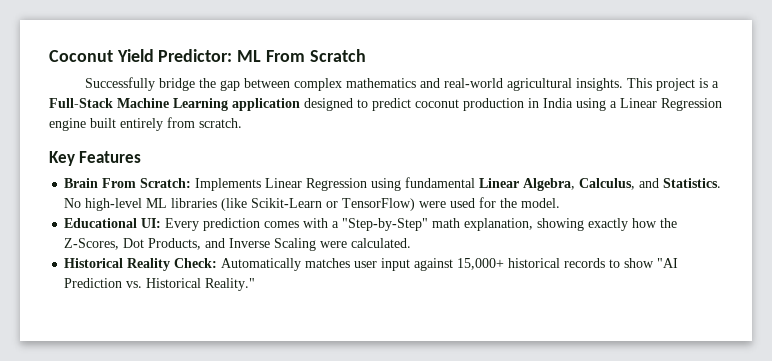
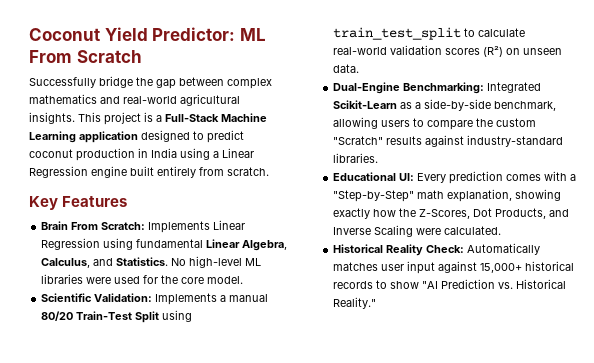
- No high-level ML libraries (like Scikit-Learn or TensorFlow) were used for the model.
+ No high-level ML libraries were used for the core model.
+ Scientific Validation: Implements a manual 80/20 Train-Test Split using train_test_split to calculate real-world validation scores (R²) on unseen data.
+ Dual-Engine Benchmarking: Integrated Scikit-Learn as a side-by-side benchmark, allowing users to compare the custom "Scratch" results against industry-standard libraries.

